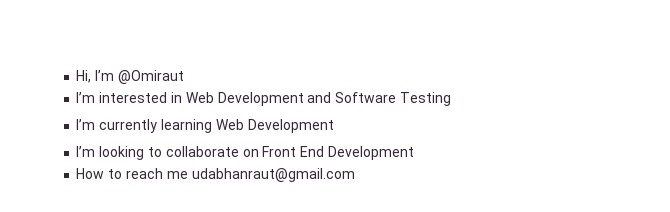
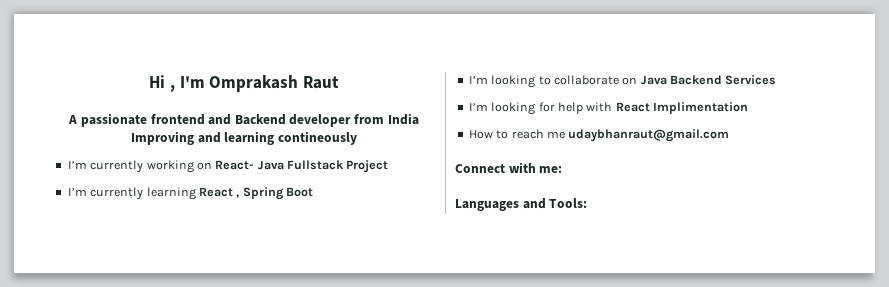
- Hi, I’m @Omiraut
- I’m interested in Web Development and Software Testing
+ Hi , I'm Omprakash Raut
+ A passionate frontend and Backend developer from India Improving and learning contineously
+ I’m currently working on React- Java Fullstack Project
- I’m currently learning Web Development
+ I’m currently learning React , Spring Boot
- I’m looking to collaborate on Front End Development
- How to reach me udabhanraut@gmail.com
+ I’m looking to collaborate on Java Backend Services
+ I’m looking for help with React Implimentation
+ How to reach me udaybhanraut@gmail.com
+ Connect with me:
+ Languages and Tools:

